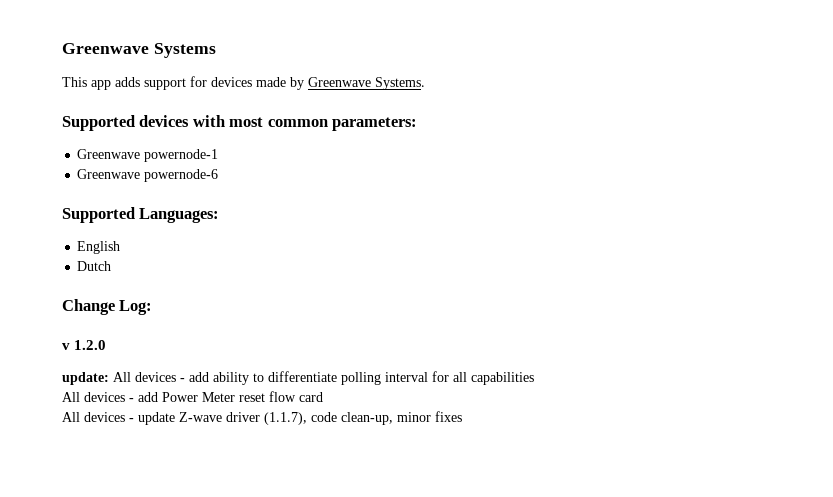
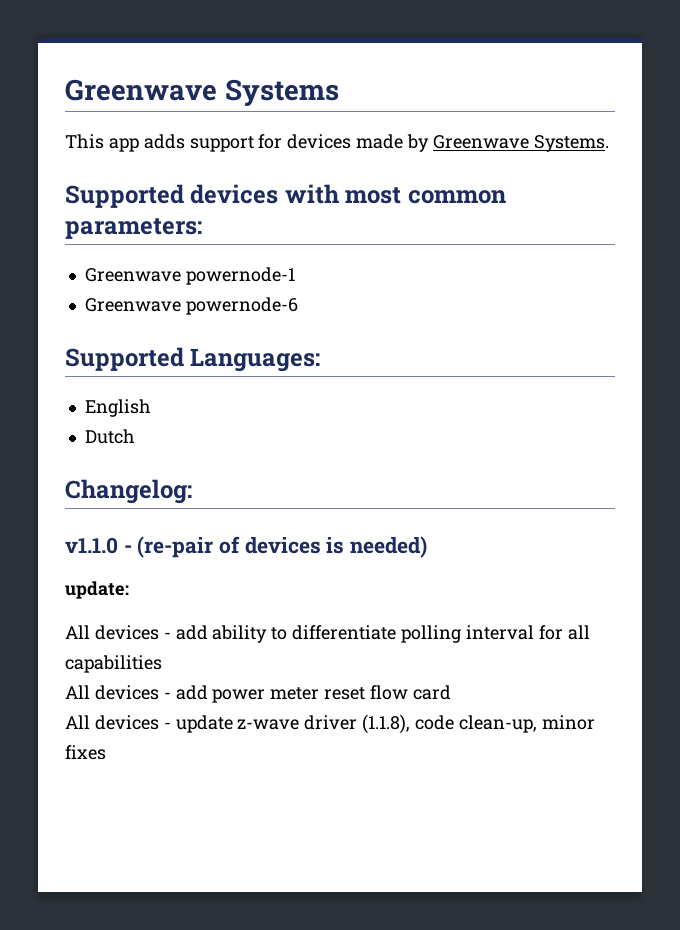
- Change Log:
- v 1.2.0
+ Changelog:
+ v1.1.0 - (re-pair of devices is needed)
- update: All devices - add ability to differentiate polling interval for all capabilities
+ update:
+ All devices - add ability to differentiate polling interval for all capabilities
- All devices - add Power Meter reset flow card
+ All devices - add power meter reset flow card
- All devices - update Z-wave driver (1.1.7), code clean-up, minor fixes
+ All devices - update z-wave driver (1.1.8), code clean-up, minor fixes

